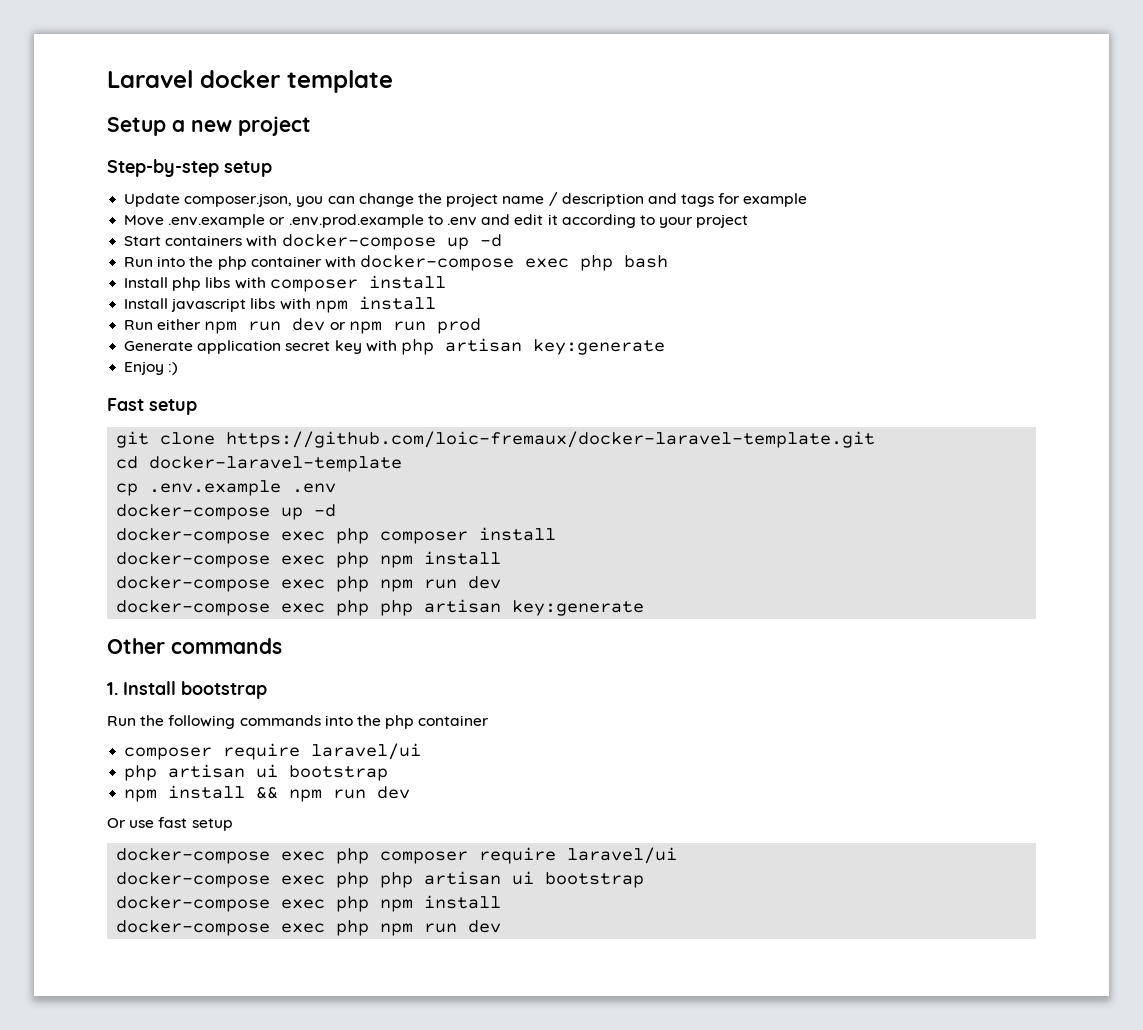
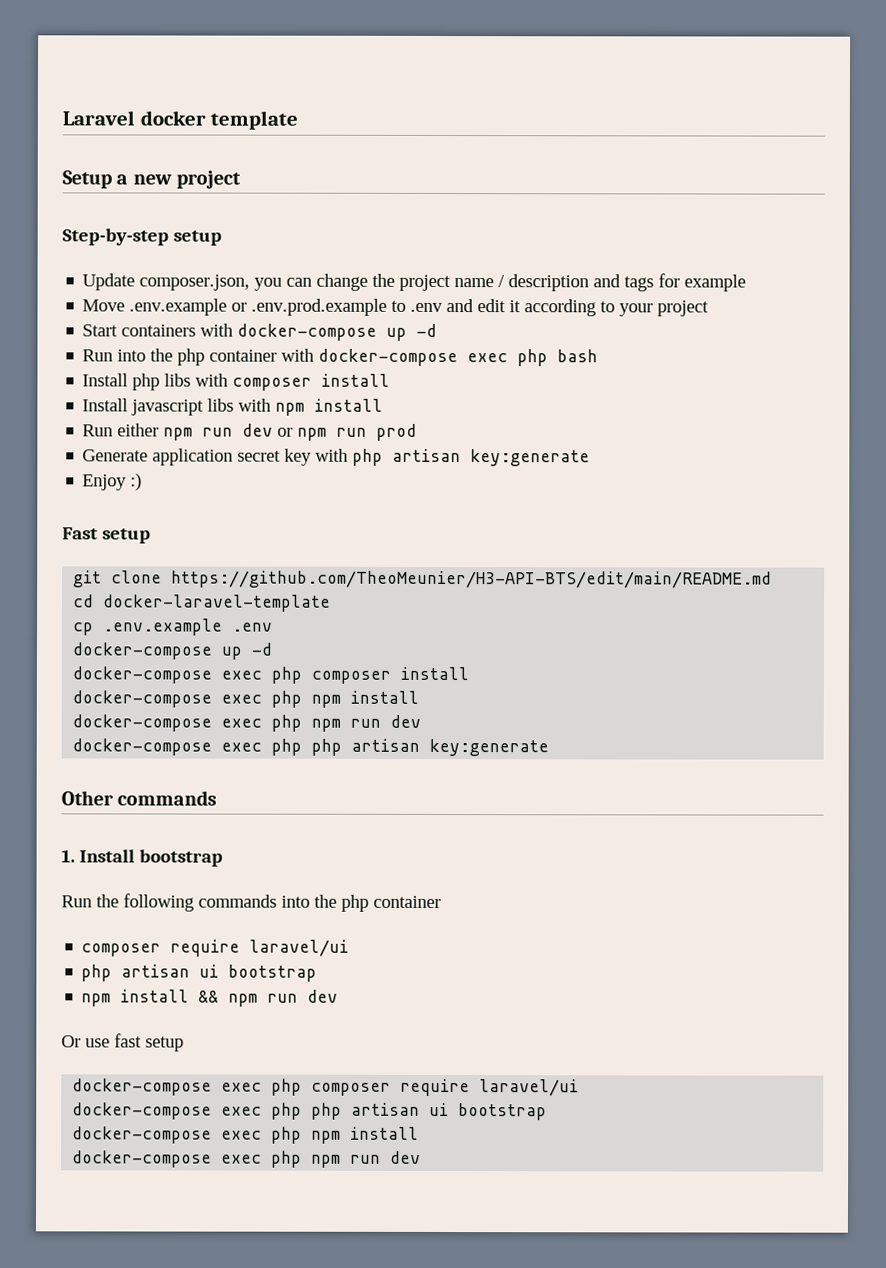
- git clone https://github.com/loic-fremaux/docker-laravel-template.git
+ git clone https://github.com/TheoMeunier/H3-API-BTS/edit/main/README.md

